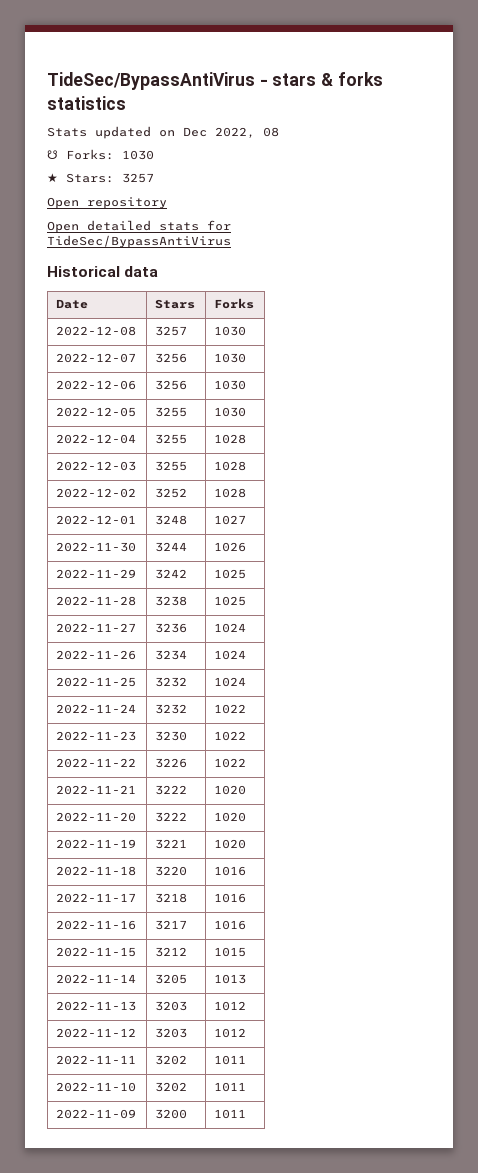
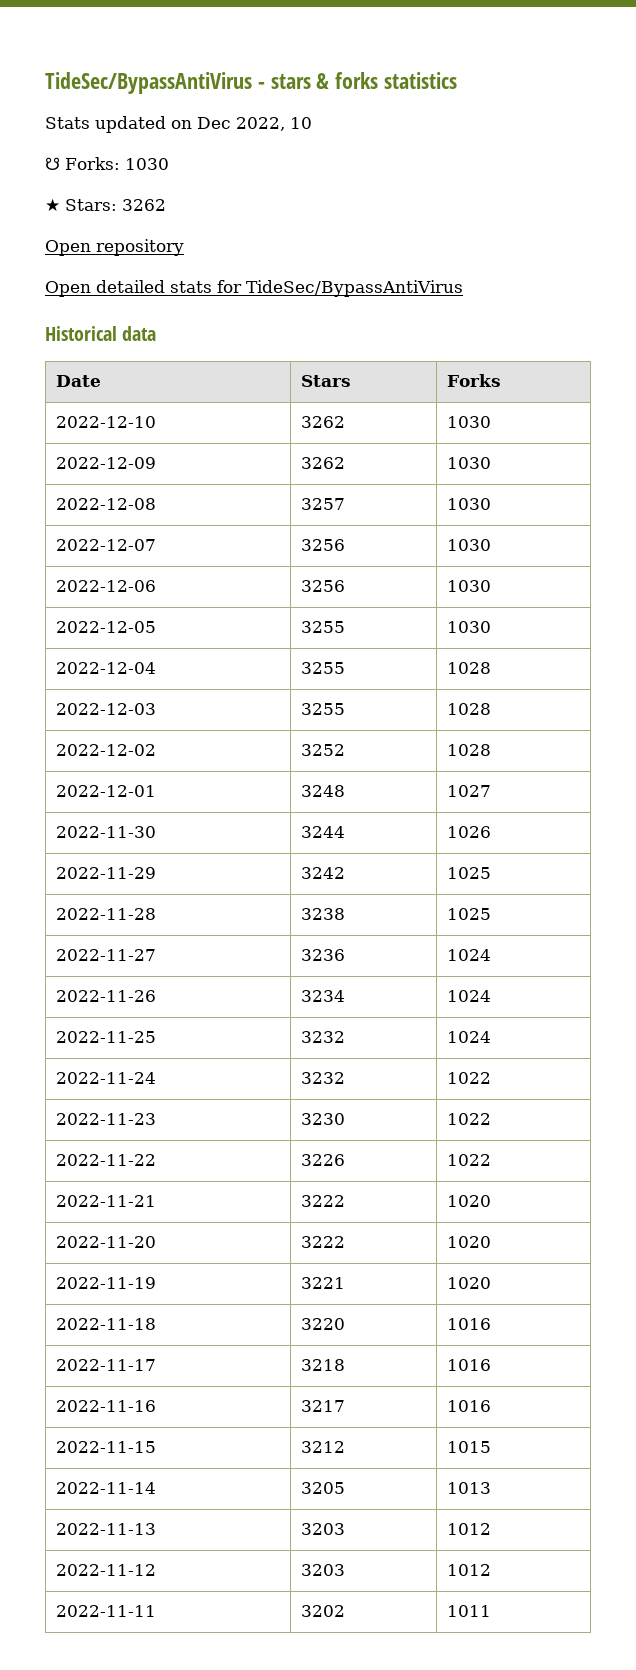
- Stats updated on Dec 2022, 08
+ Stats updated on Dec 2022, 10
- ★ Stars: 3257
+ ★ Stars: 3262
+ 2022-12-10 | 3262 | 1030
+ 2022-12-09 | 3262 | 1030
- 2022-11-10 | 3202 | 1011
- 2022-11-09 | 3200 | 1011

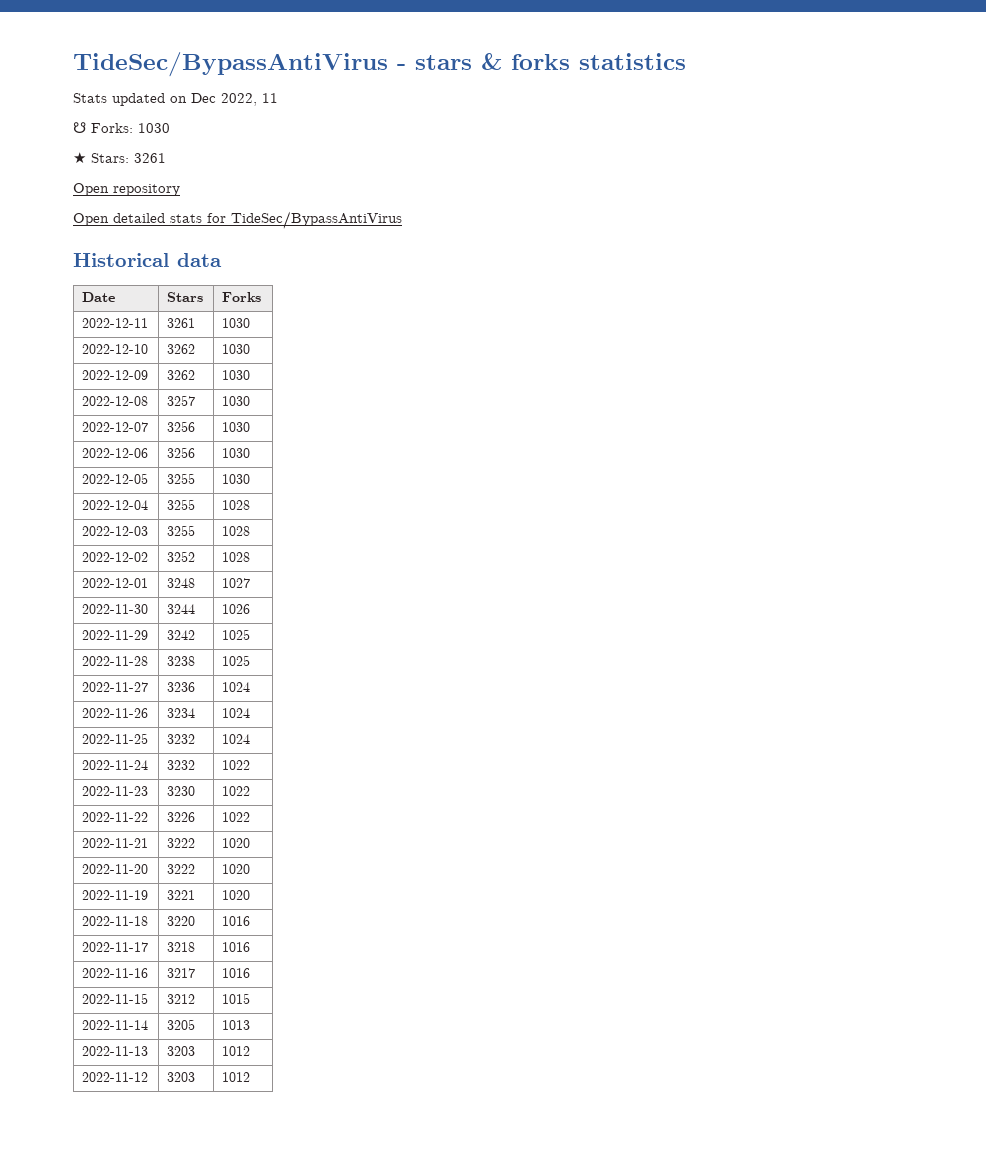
- Stats updated on Dec 2022, 10
+ Stats updated on Dec 2022, 11
- ★ Stars: 3262
+ ★ Stars: 3261
+ 2022-12-11 | 3261 | 1030
- 2022-11-11 | 3202 | 1011

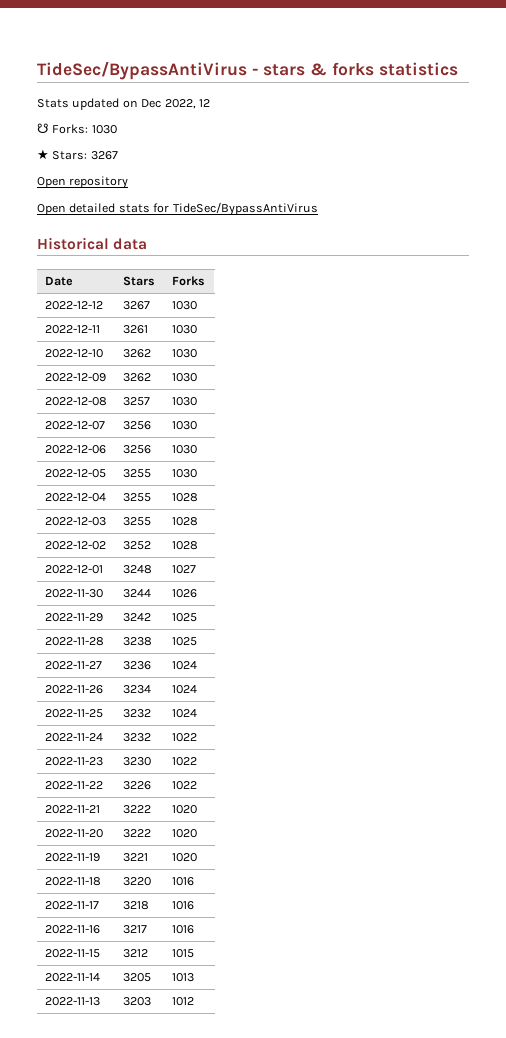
- Stats updated on Dec 2022, 11
+ Stats updated on Dec 2022, 12
- ★ Stars: 3261
+ ★ Stars: 3267
+ 2022-12-12 | 3267 | 1030
- 2022-11-12 | 3203 | 1012

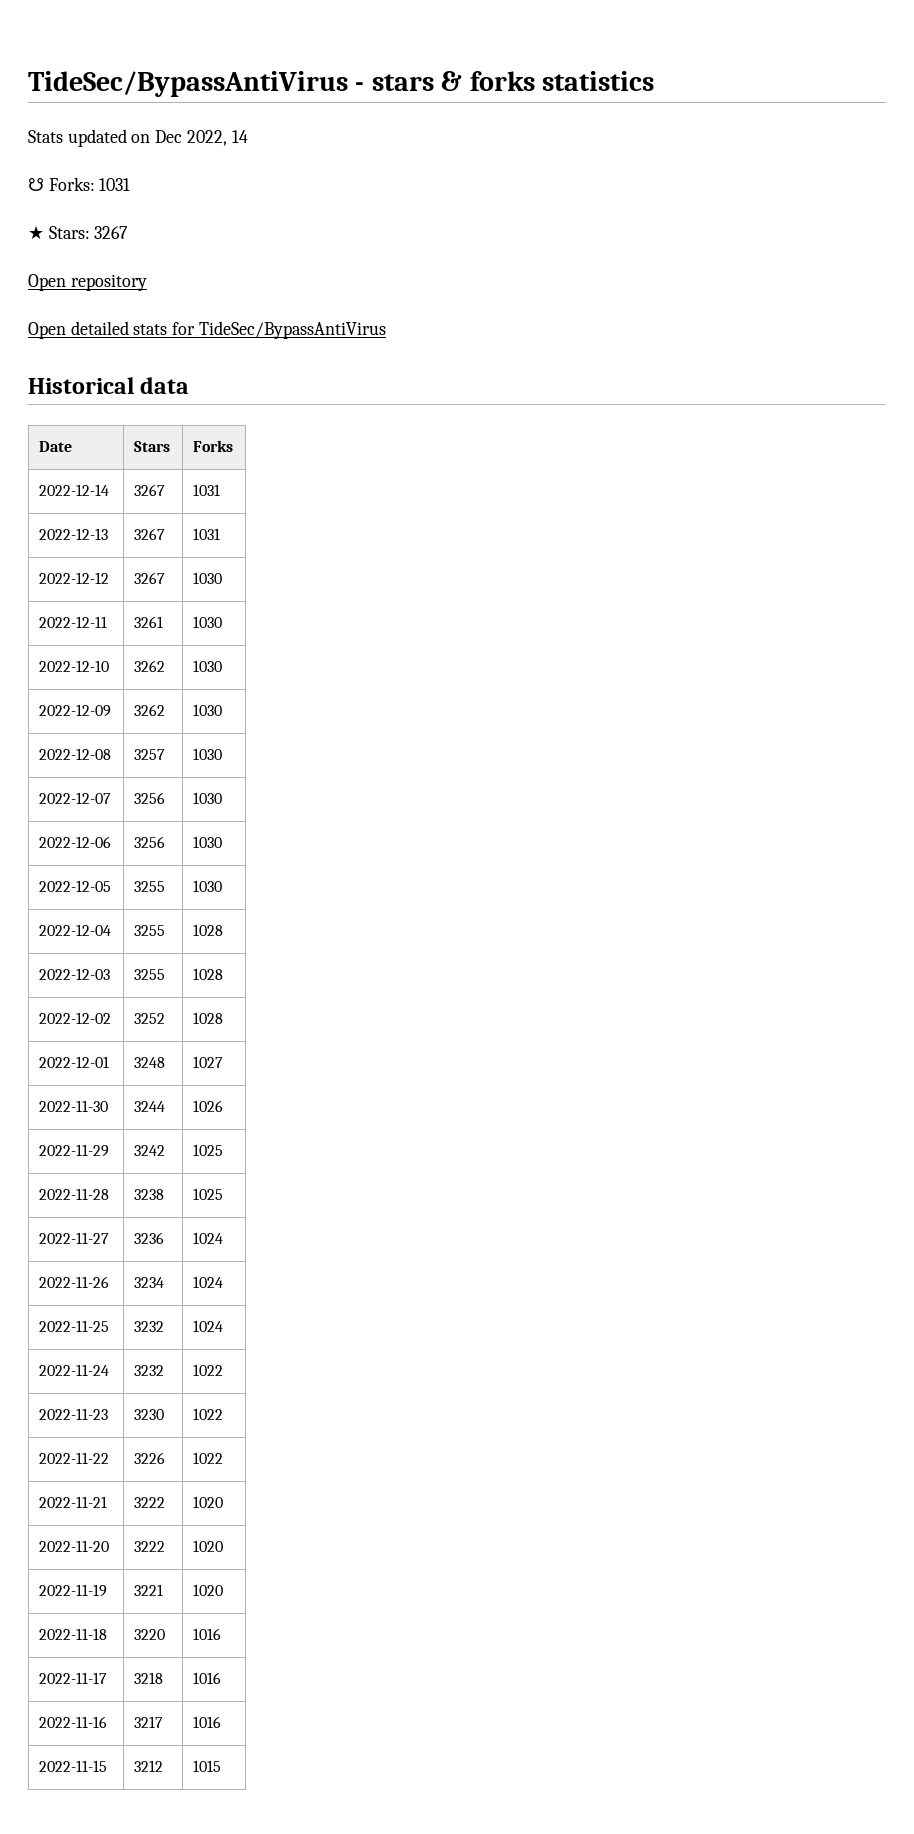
- Stats updated on Dec 2022, 12
+ Stats updated on Dec 2022, 14
- ☋ Forks: 1030
+ ☋ Forks: 1031
+ 2022-12-14 | 3267 | 1031
+ 2022-12-13 | 3267 | 1031
- 2022-11-14 | 3205 | 1013
- 2022-11-13 | 3203 | 1012

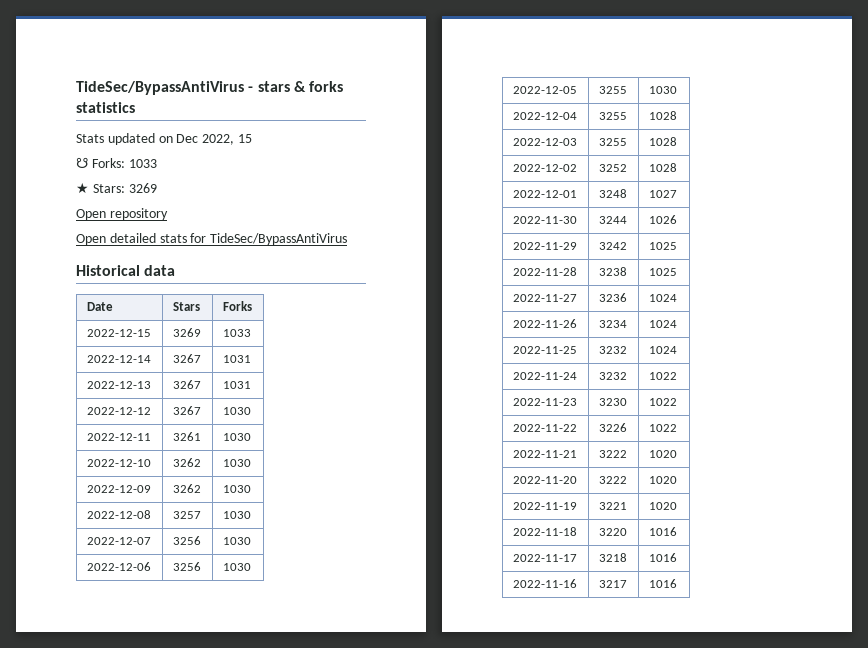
- Stats updated on Dec 2022, 14
+ Stats updated on Dec 2022, 15
- ☋ Forks: 1031
+ ☋ Forks: 1033
- ★ Stars: 3267
+ ★ Stars: 3269
+ 2022-12-15 | 3269 | 1033
- 2022-11-15 | 3212 | 1015

